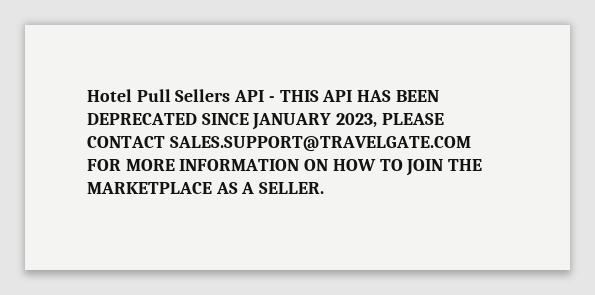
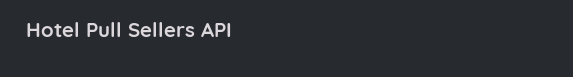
- Hotel Pull Sellers API - THIS API HAS BEEN DEPRECATED SINCE JANUARY 2023, PLEASE CONTACT SALES.SUPPORT@TRAVELGATE.COM FOR MORE INFORMATION ON HOW TO JOIN THE MARKETPLACE AS A SELLER.
+ Hotel Pull Sellers API

